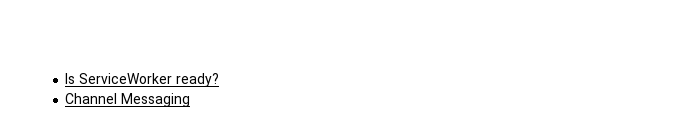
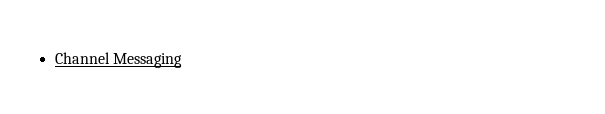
- Is ServiceWorker ready?

